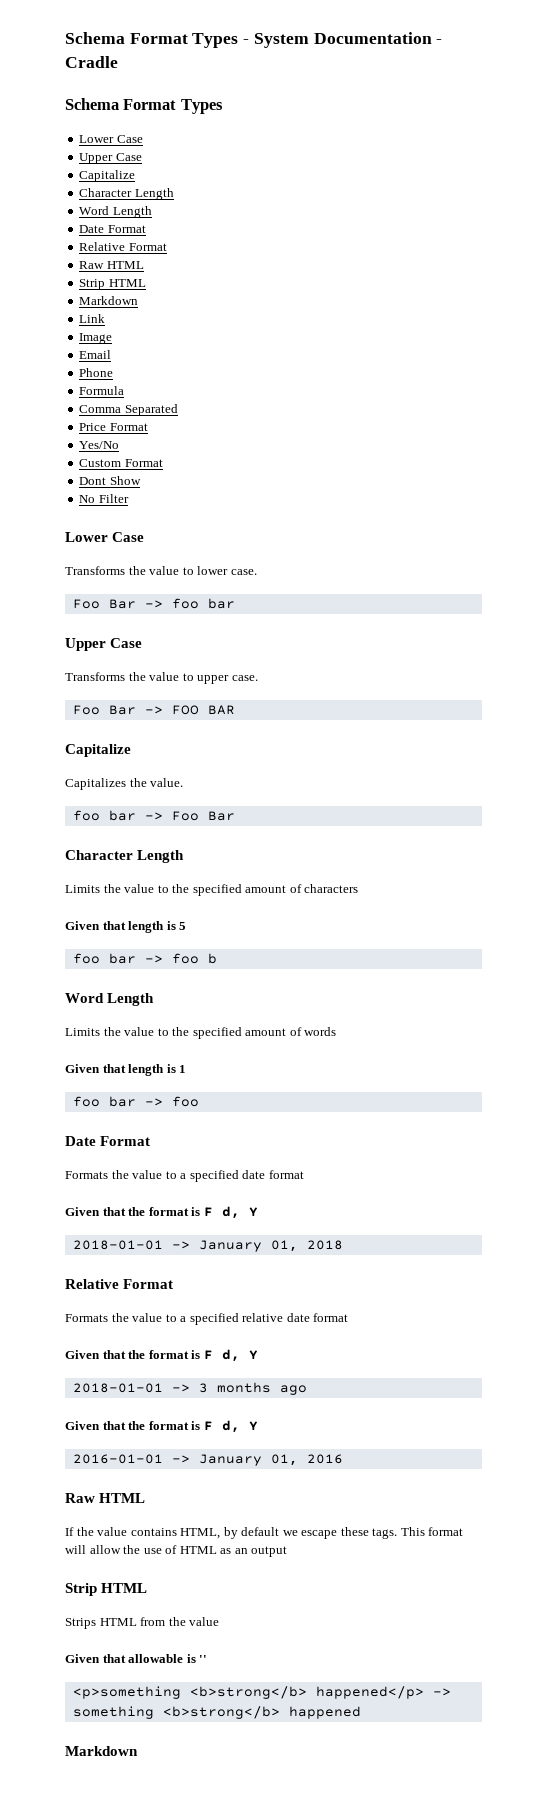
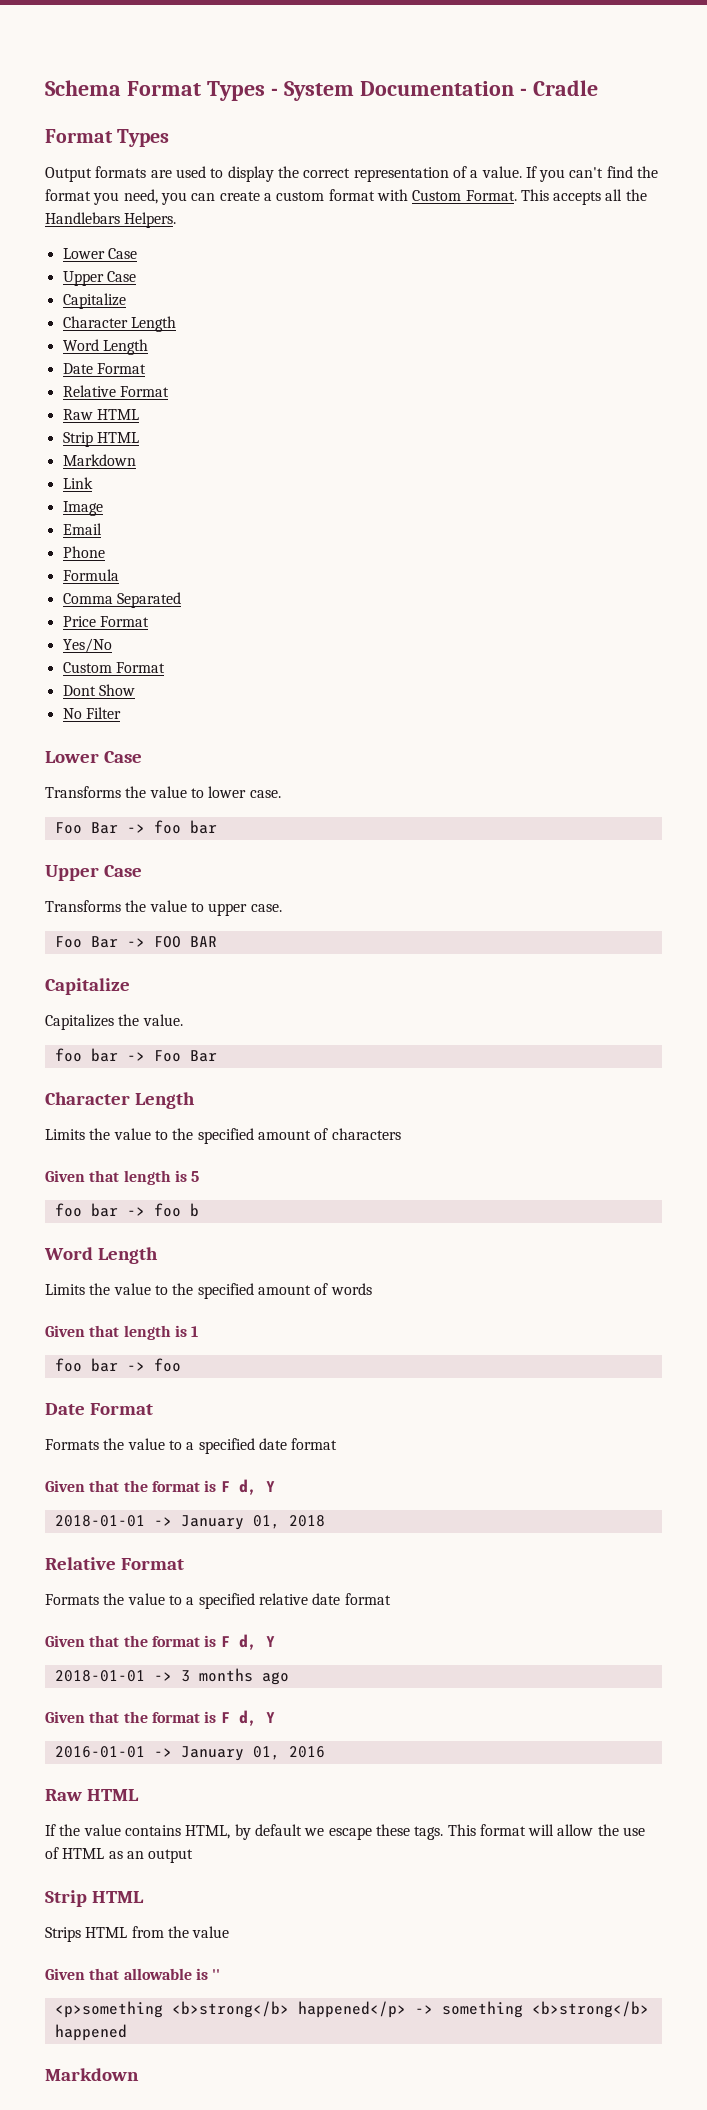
  Schema Format Types - System Documentation - Cradle
- Schema Format Types
+ Format Types
+ Output formats are used to display the correct representation of a value. If you can't find the format you need, you can create a custom format with Custom Format. This accepts all the Handlebars Helpers.

